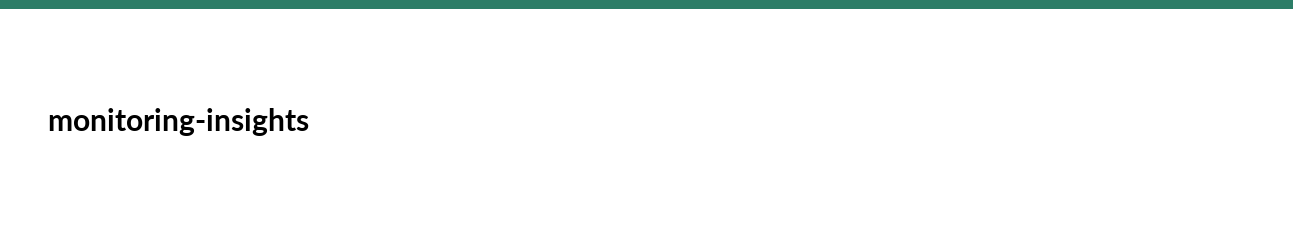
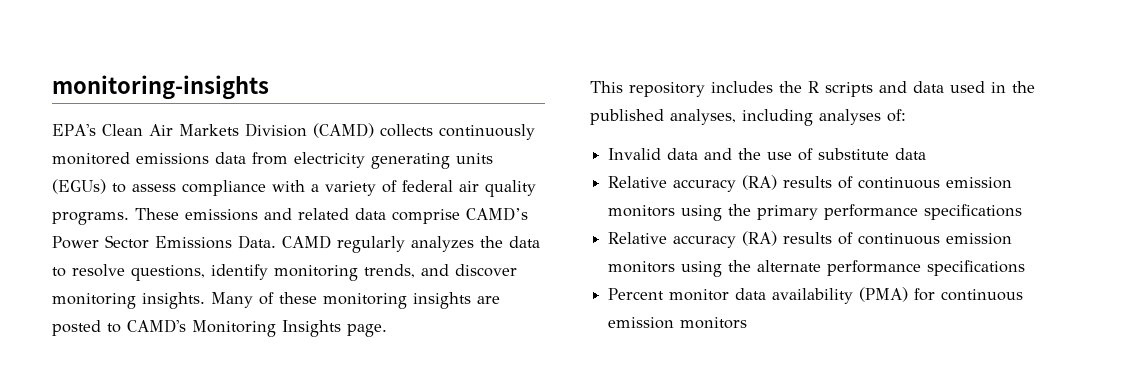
+ EPA's Clean Air Markets Division (CAMD) collects continuously monitored emissions data from electricity generating units (EGUs) to assess compliance with a variety of federal air quality programs. These emissions and related data comprise CAMD’s Power Sector Emissions Data. CAMD regularly analyzes the data to resolve questions, identify monitoring trends, and discover monitoring insights. Many of these monitoring insights are posted to CAMD's Monitoring Insights page.
+ This repository includes the R scripts and data used in the published analyses, including analyses of:
+ Invalid data and the use of substitute data
+ Relative accuracy (RA) results of continuous emission monitors using the primary performance specifications
+ Relative accuracy (RA) results of continuous emission monitors using the alternate performance specifications
+ Percent monitor data availability (PMA) for continuous emission monitors

